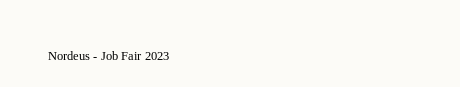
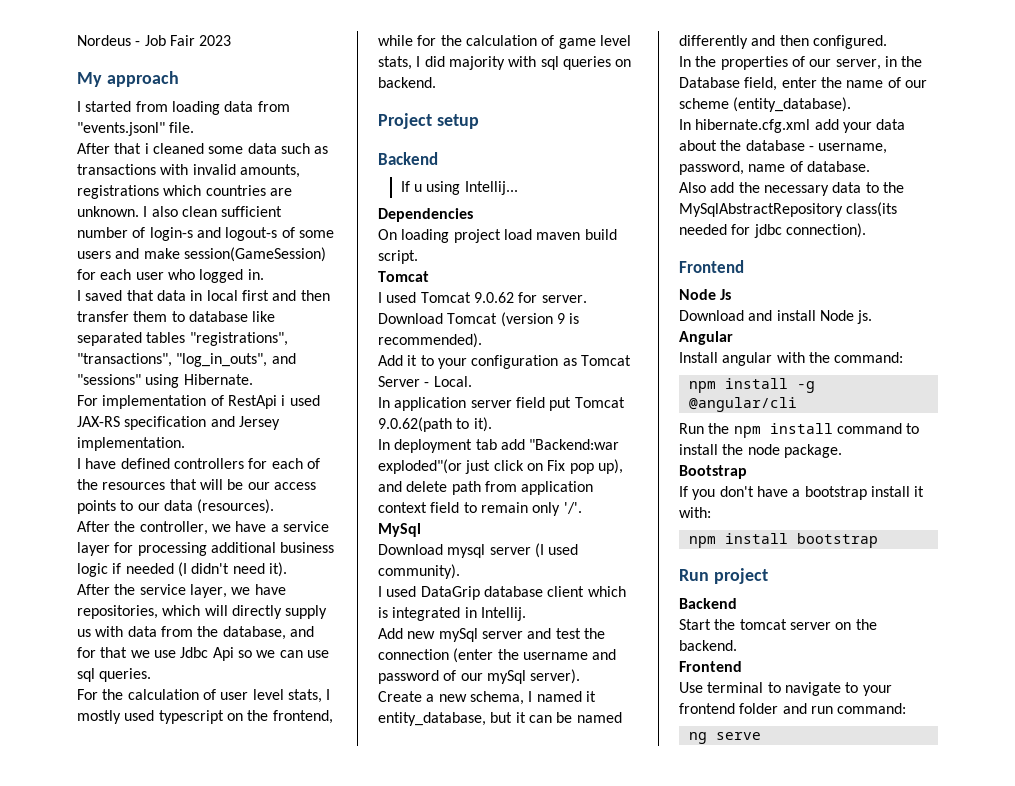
+ My approach
+ I started from loading data from "events.jsonl" file.
+ After that i cleaned some data such as transactions with invalid amounts, registrations which countries are unknown. I also clean sufficient number of login-s and logout-s of some users and make session(GameSession) for each user who logged in.
+ I saved that data in local first and then transfer them to database like separated tables "registrations", "transactions", "log_in_outs", and "sessions" using Hibernate.
+ For implementation of RestApi i used JAX-RS specification and Jersey implementation.
+ I have defined controllers for each of the resources that will be our access points to our data (resources).
+ After the controller, we have a service layer for processing additional business logic if needed (I didn't need it).
+ After the service layer, we have repositories, which will directly supply us with data from the database, and for that we use Jdbc Api so we can use sql queries.
+ For the calculation of user level stats, I mostly used typescript on the frontend, while for the calculation of game level stats, I did majority with sql queries on backend.
+ Project setup
+ Backend
+ If u using Intellij...
+ Dependencies
+ On loading project load maven build script.
+ Tomcat
+ I used Tomcat 9.0.62 for server. Download Tomcat (version 9 is recommended).
+ Add it to your configuration as Tomcat Server - Local.
+ In application server field put Tomcat 9.0.62(path to it).
+ In deployment tab add "Backend:war exploded"(or just click on Fix pop up), and delete path from application context field to remain only '/'.
+ MySql
+ Download mysql server (I used community).
+ I used DataGrip database client which is integrated in Intellij.
+ Add new mySql server and test the connection (enter the username and password of our mySql server).
+ Create a new schema, I named it entity_database, but it can be named differently and then configured.
+ In the properties of our server, in the Database field, enter the name of our scheme (entity_database).
+ In hibernate.cfg.xml add your data about the database - username, password, name of database.
+ Also add the necessary data to the MySqlAbstractRepository class(its needed for jdbc connection).
+ Frontend
+ Node Js
+ Download and install Node js.
+ Angular
+ Install angular with the command:
+ npm install -g @angular/cli
+ Run the npm install command to install the node package.
+ Bootstrap
+ If you don't have a bootstrap install it with:
+ npm install bootstrap
+ Run project
+ Backend
+ Start the tomcat server on the backend.
+ Frontend
+ Use terminal to navigate to your frontend folder and run command:
+ ng serve

